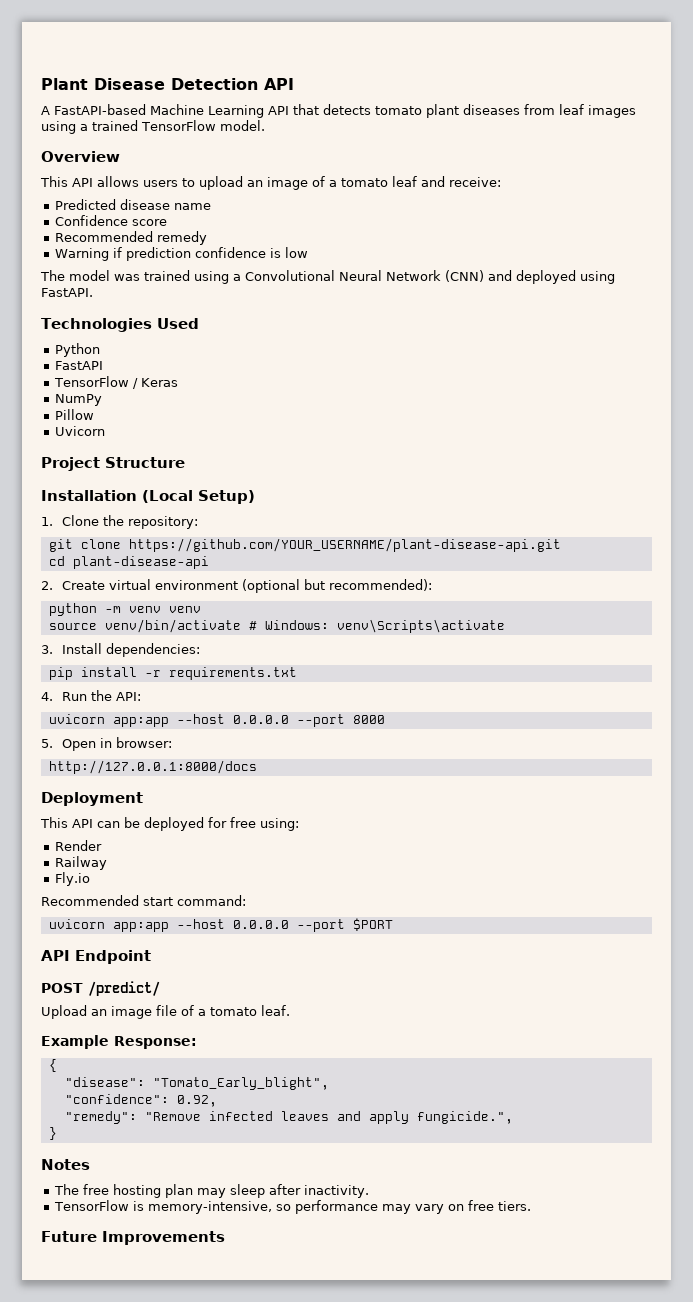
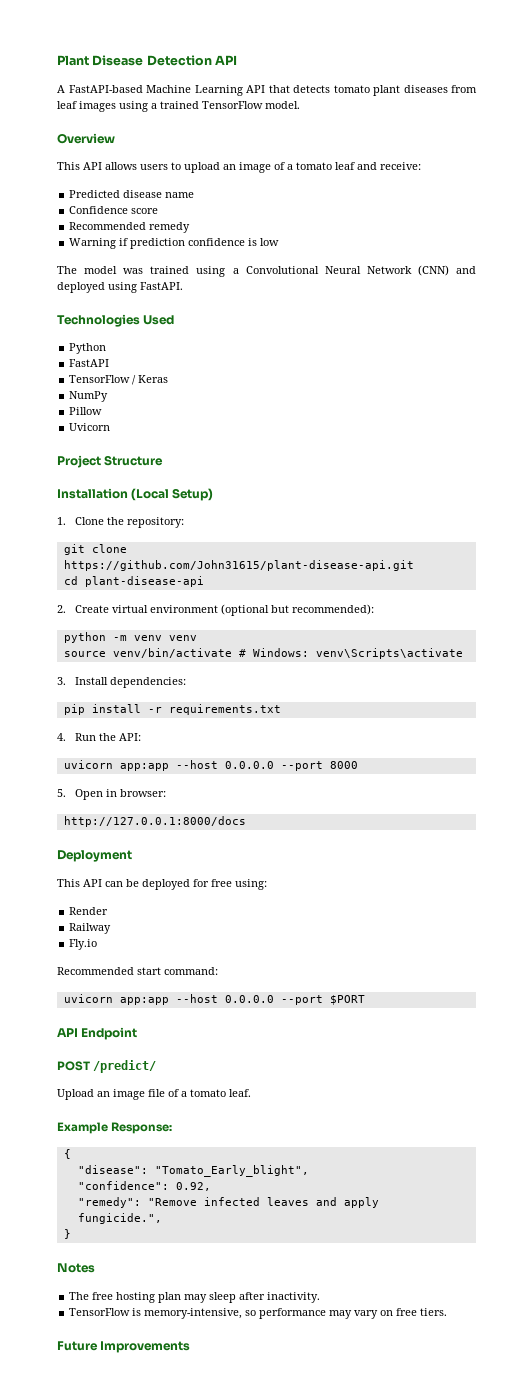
- git clone https://github.com/YOUR_USERNAME/plant-disease-api.git
+ git clone https://github.com/John31615/plant-disease-api.git

